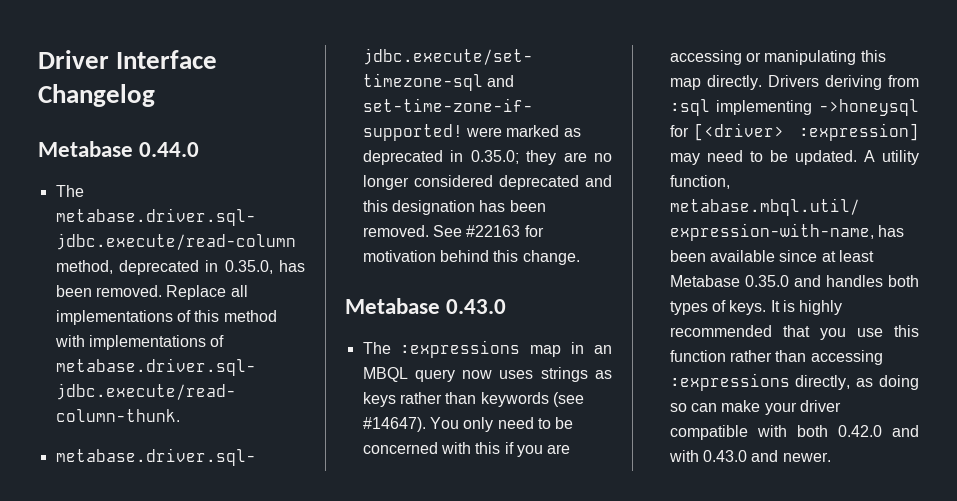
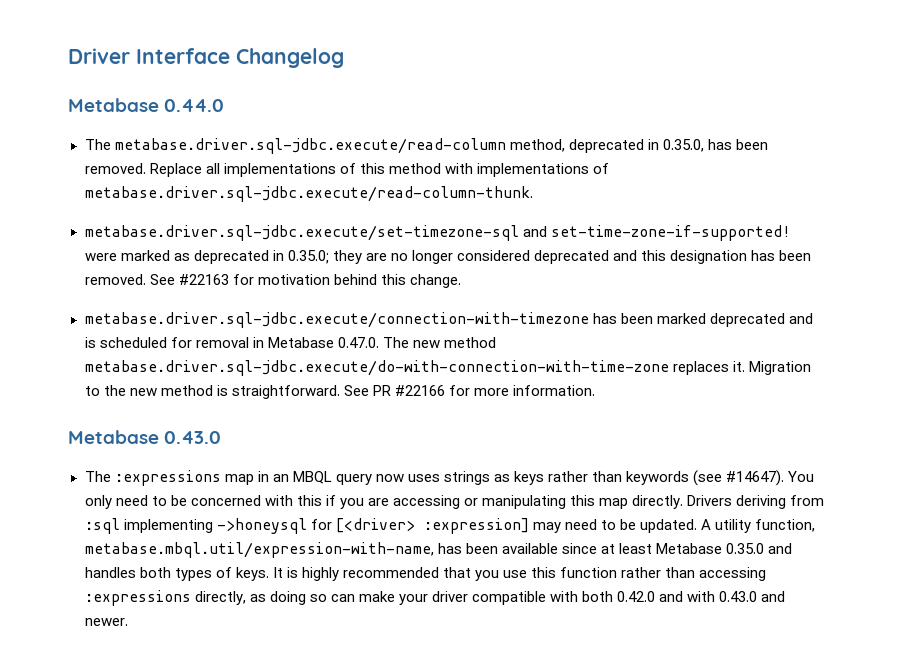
+ metabase.driver.sql-jdbc.execute/connection-with-timezone has been marked deprecated and is scheduled for removal in Metabase 0.47.0. The new method metabase.driver.sql-jdbc.execute/do-with-connection-with-time-zone replaces it. Migration to the new method is straightforward. See PR #22166 for more information.

